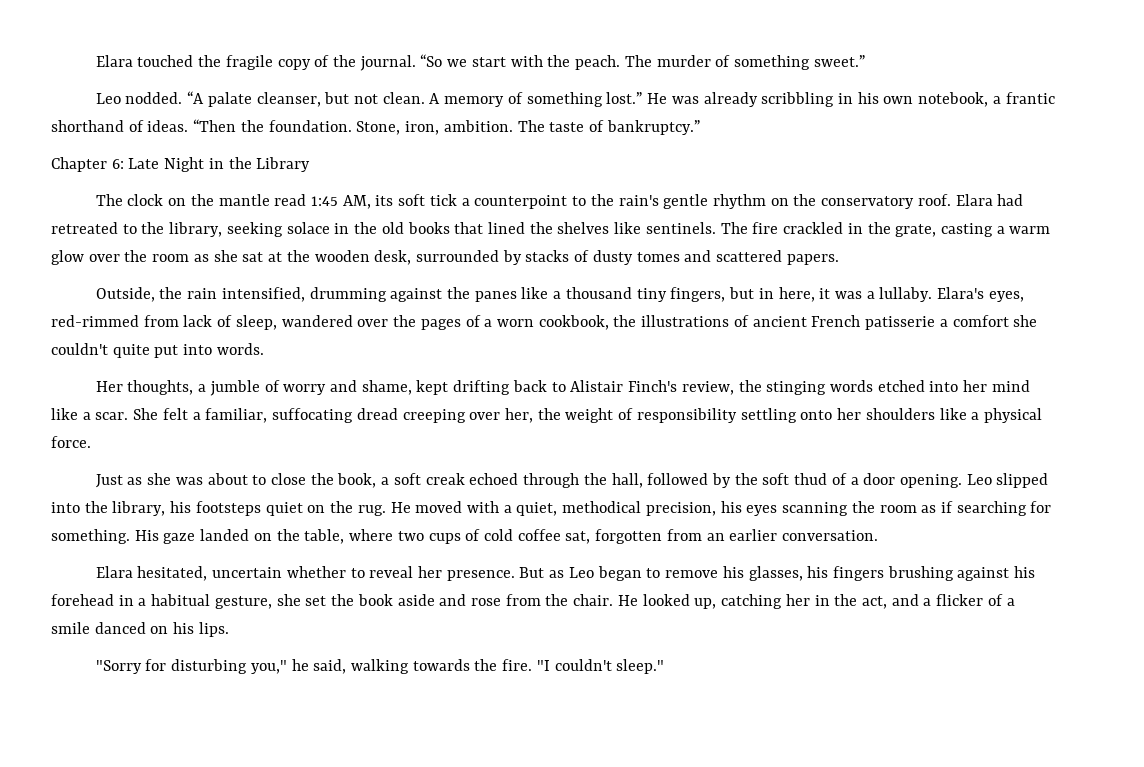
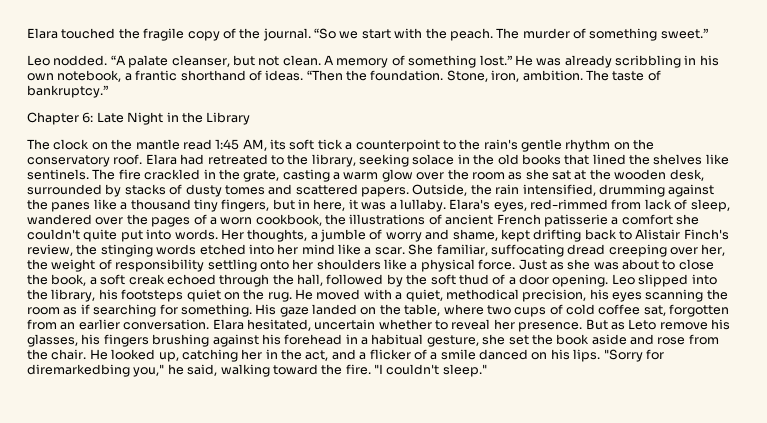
- The fire crackled in the grate, casting a warm glow over the room as she sat at the wooden desk, surrounded by stacks of dusty tomes and scattered papers.
- Outside, the rain intensified, drumming against the panes like a thousand tiny fingers, but in here, it was a lullaby.
+ The fire crackled in the grate, casting a warm glow over the room as she sat at the wooden desk, surrounded by stacks of dusty tomes and scattered papers. Outside, the rain intensified, drumming against the panes like a thousand tiny fingers, but in here, it was a lullaby.
- Elara's eyes, red-rimmed from lack of sleep, wandered over the pages of a worn cookbook, the illustrations of ancient French patisserie a comfort she couldn't quite put into words.
- Her thoughts, a jumble of worry and shame, kept drifting back to Alistair Finch's review, the stinging words etched into her mind like a scar.
+ Elara's eyes, red-rimmed from lack of sleep, wandered over the pages of a worn cookbook, the illustrations of ancient French patisserie a comfort she couldn't quite put into words. Her thoughts, a jumble of worry and shame, kept drifting back to Alistair Finch's review, the stinging words etched into her mind like a scar.
- She felt a familiar, suffocating dread creeping over her, the weight of responsibility settling onto her shoulders like a physical force.
- Just as she was about to close the book, a soft creak echoed through the hall, followed by the soft thud of a door opening.
+ She familiar, suffocating dread creeping over her, the weight of responsibility settling onto her shoulders like a physical force. Just as she was about to close the book, a soft creak echoed through the hall, followed by the soft thud of a door opening.
- His gaze landed on the table, where two cups of cold coffee sat, forgotten from an earlier conversation.
- Elara hesitated, uncertain whether to reveal her presence.
+ His gaze landed on the table, where two cups of cold coffee sat, forgotten from an earlier conversation. Elara hesitated, uncertain whether to reveal her presence.
- But as Leo began to remove his glasses, his fingers brushing against his forehead in a habitual gesture, she set the book aside and rose from the chair.
+ But as Leto remove his glasses, his fingers brushing against his forehead in a habitual gesture, she set the book aside and rose from the chair.
- He looked up, catching her in the act, and a flicker of a smile danced on his lips.
- "Sorry for disturbing you," he said, walking towards the fire.
+ He looked up, catching her in the act, and a flicker of a smile danced on his lips. "Sorry for diremarkedbing you," he said, walking toward the fire.

